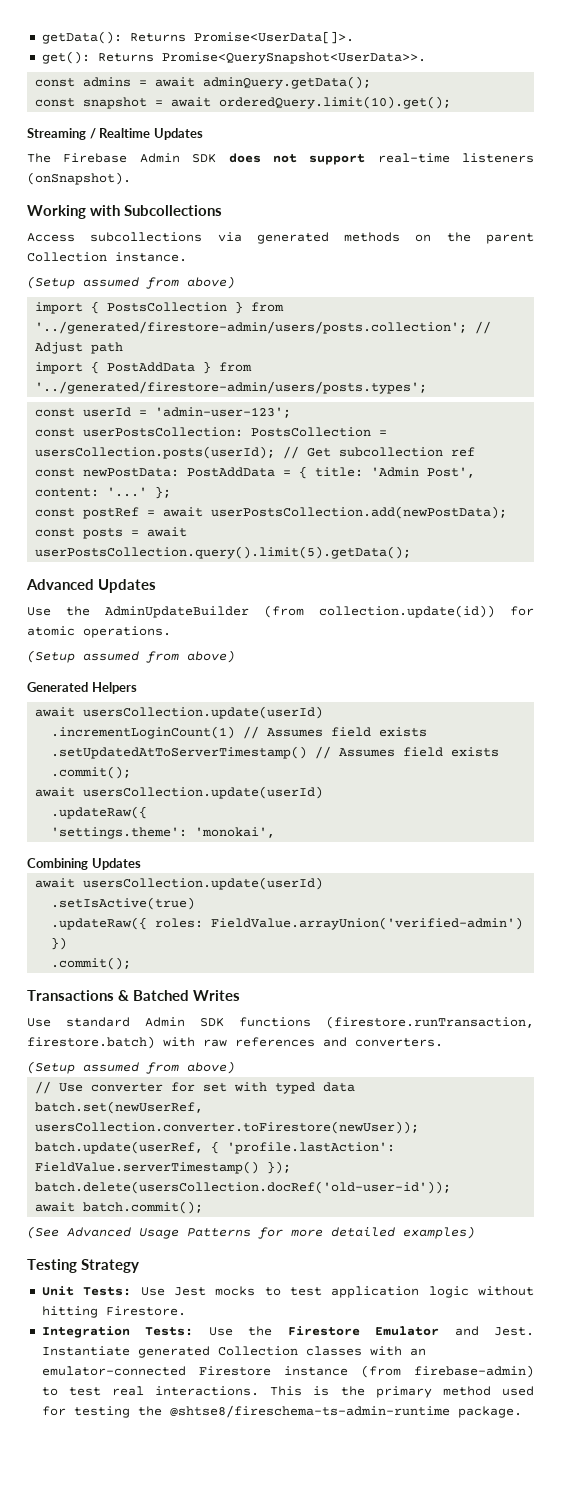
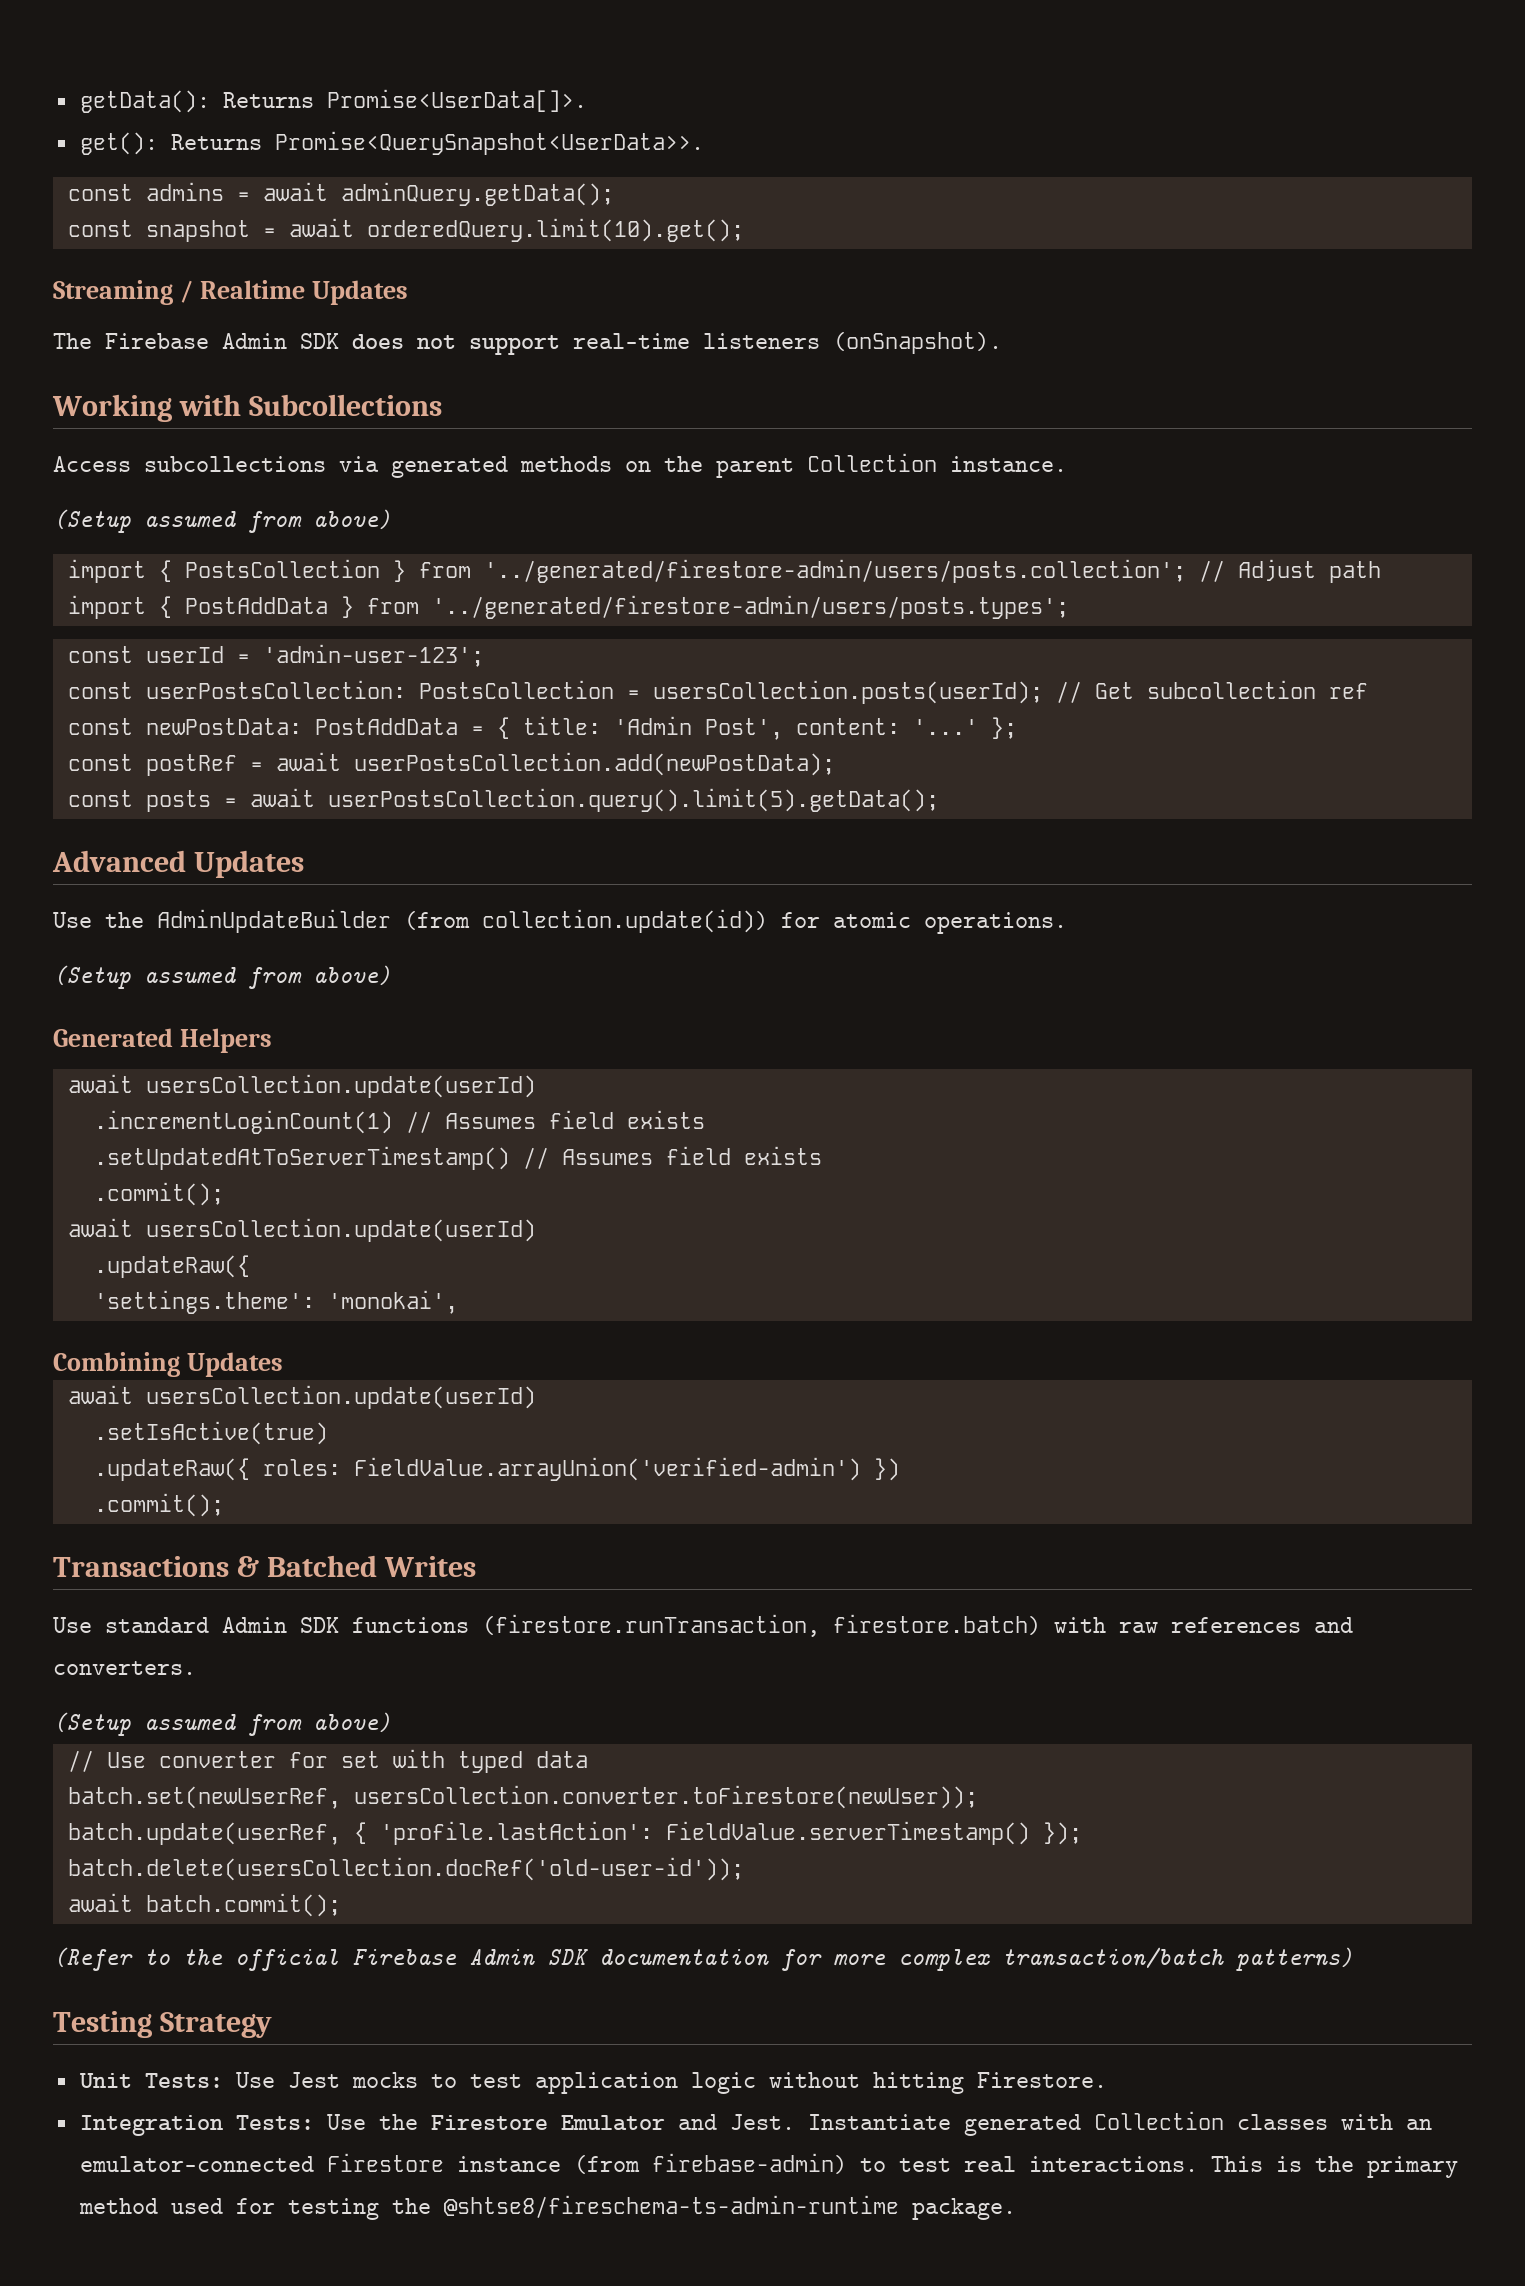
- (See Advanced Usage Patterns for more detailed examples)
+ (Refer to the official Firebase Admin SDK documentation for more complex transaction/batch patterns)

